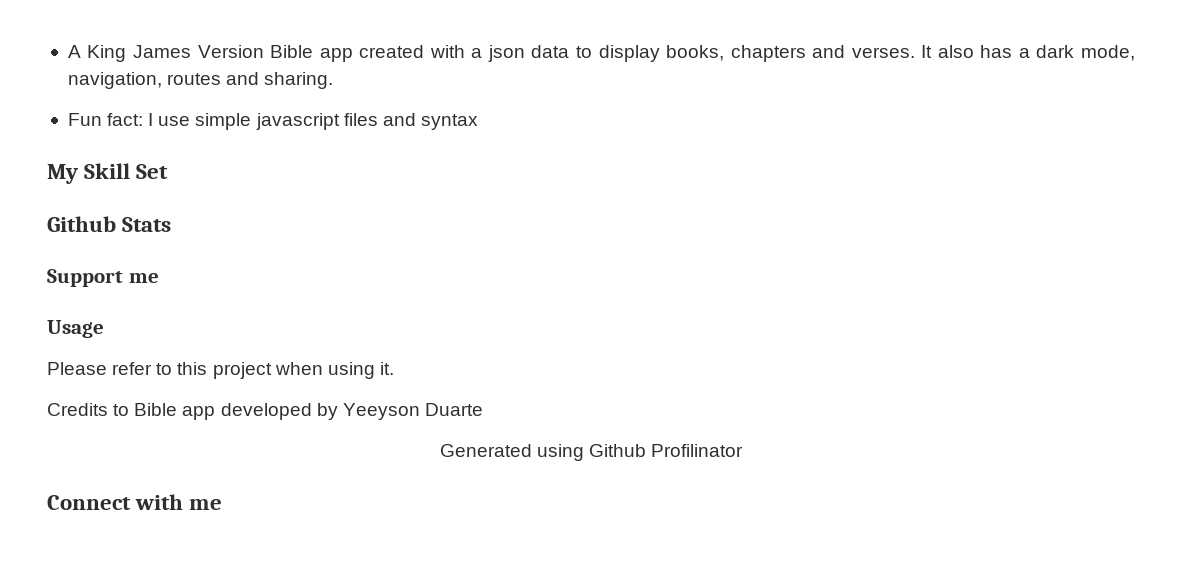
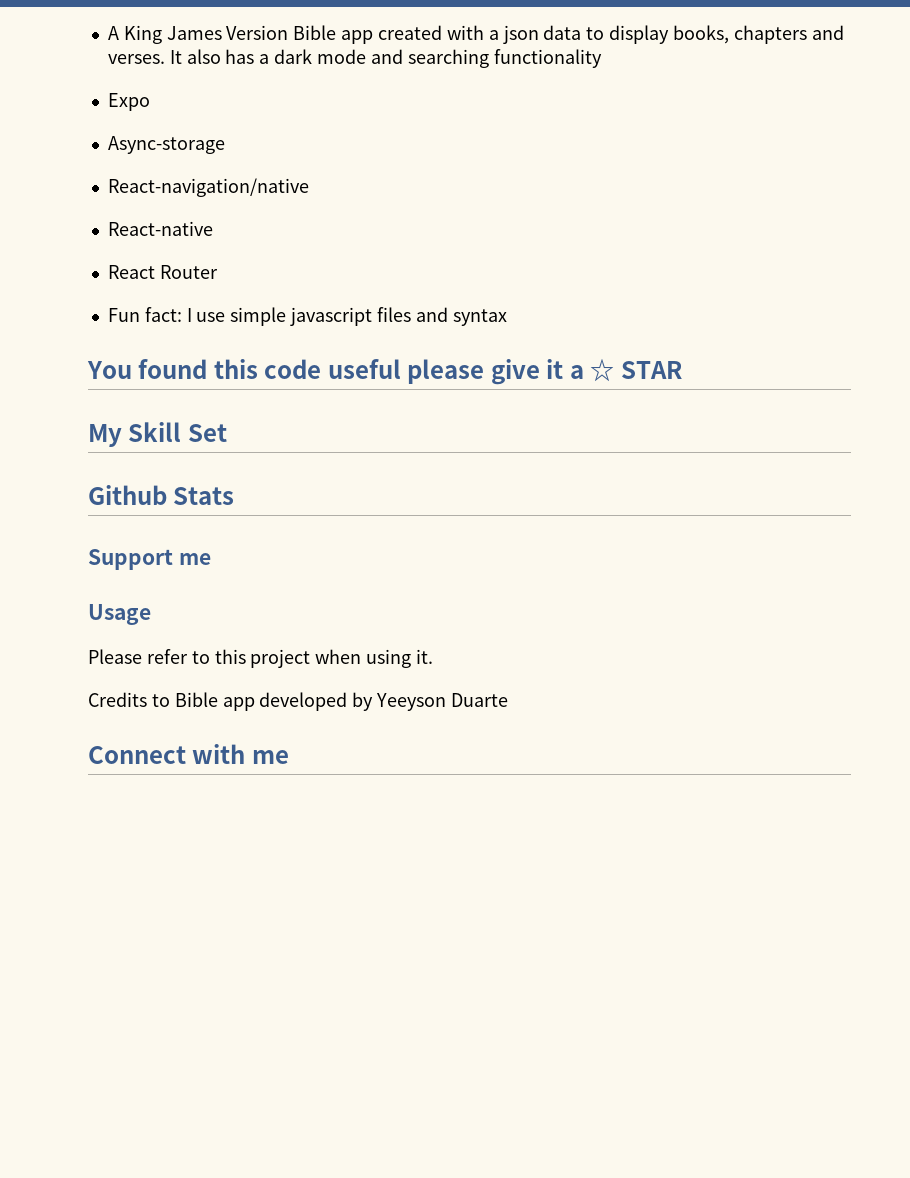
- It also has a dark mode, navigation, routes and sharing.
+ It also has a dark mode and searching functionality
+ Expo
+ Async-storage
+ React-navigation/native
+ React-native
+ React Router
+ You found this code useful please give it a ☆ STAR
- Generated using Github Profilinator

